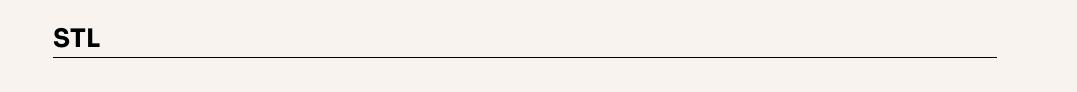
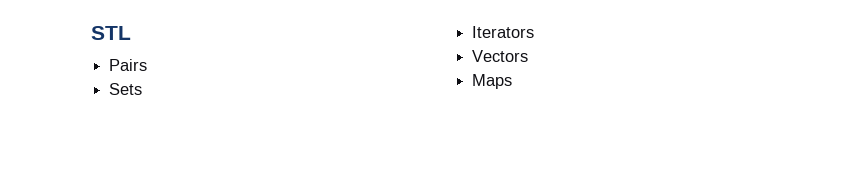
+ Pairs
+ Sets
+ Iterators
+ Vectors
+ Maps

